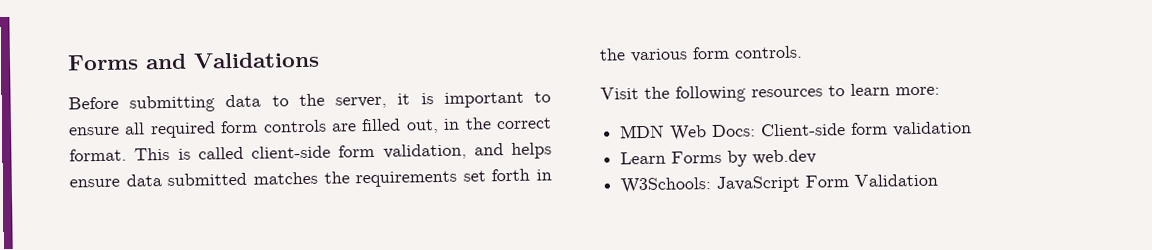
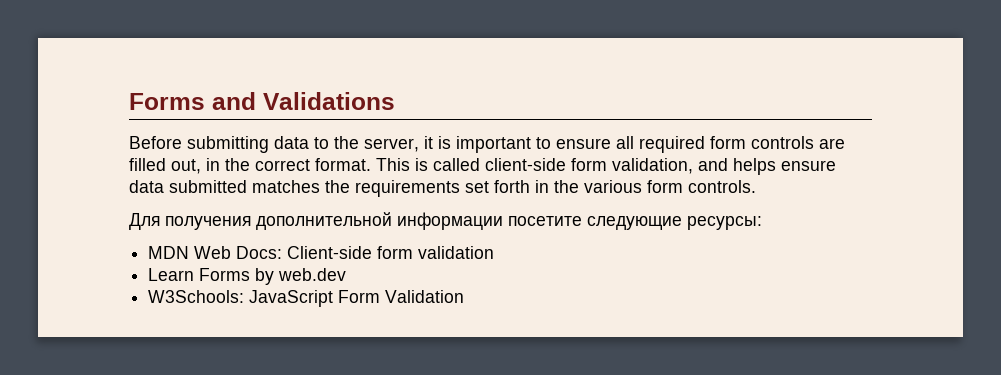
- Visit the following resources to learn more:
+ Для получения дополнительной информации посетите следующие ресурсы:

